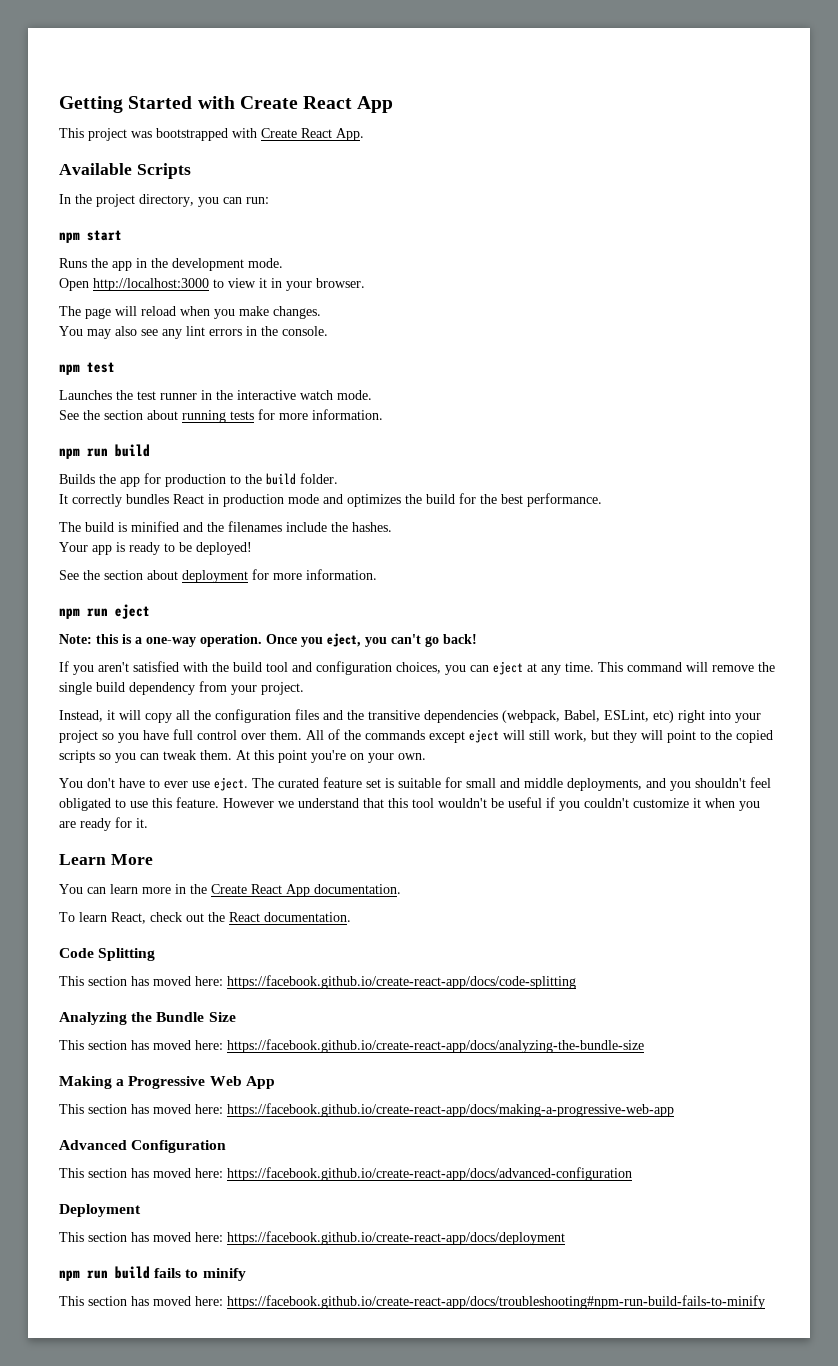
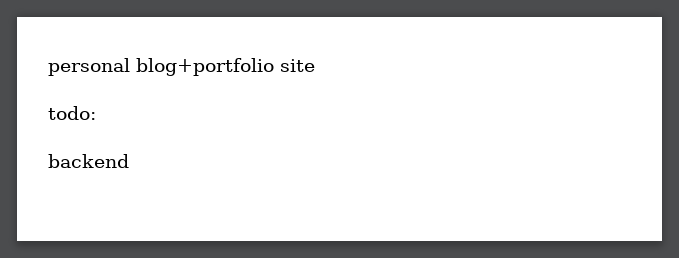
- Getting Started with Create React App
- This project was bootstrapped with Create React App.
- Available Scripts
- In the project directory, you can run:
- npm start
- Runs the app in the development mode.
- Open http://localhost:3000 to view it in your browser.
- The page will reload when you make changes.
- You may also see any lint errors in the console.
- npm test
- Launches the test runner in the interactive watch mode.
- See the section about running tests for more information.
- npm run build
- Builds the app for production to the build folder.
- It correctly bundles React in production mode and optimizes the build for the best performance.
- The build is minified and the filenames include the hashes.
- Your app is ready to be deployed!
- See the section about deployment for more information.
- npm run eject
- Note: this is a one-way operation. Once you eject, you can't go back!
- If you aren't satisfied with the build tool and configuration choices, you can eject at any time. This command will remove the single build dependency from your project.
- Instead, it will copy all the configuration files and the transitive dependencies (webpack, Babel, ESLint, etc) right into your project so you have full control over them. All of the commands except eject will still work, but they will point to the copied scripts so you can tweak them. At this point you're on your own.
- You don't have to ever use eject. The curated feature set is suitable for small and middle deployments, and you shouldn't feel obligated to use this feature. However we understand that this tool wouldn't be useful if you couldn't customize it when you are ready for it.
- Learn More
- You can learn more in the Create React App documentation.
- To learn React, check out the React documentation.
- Code Splitting
- This section has moved here: https://facebook.github.io/create-react-app/docs/code-splitting
- Analyzing the Bundle Size
- This section has moved here: https://facebook.github.io/create-react-app/docs/analyzing-the-bundle-size
- Making a Progressive Web App
- This section has moved here: https://facebook.github.io/create-react-app/docs/making-a-progressive-web-app
- Advanced Configuration
- This section has moved here: https://facebook.github.io/create-react-app/docs/advanced-configuration
- Deployment
- This section has moved here: https://facebook.github.io/create-react-app/docs/deployment
- npm run build fails to minify
- This section has moved here: https://facebook.github.io/create-react-app/docs/troubleshooting#npm-run-build-fails-to-minify
+ personal blog+portfolio site
+ todo:
+ backend

